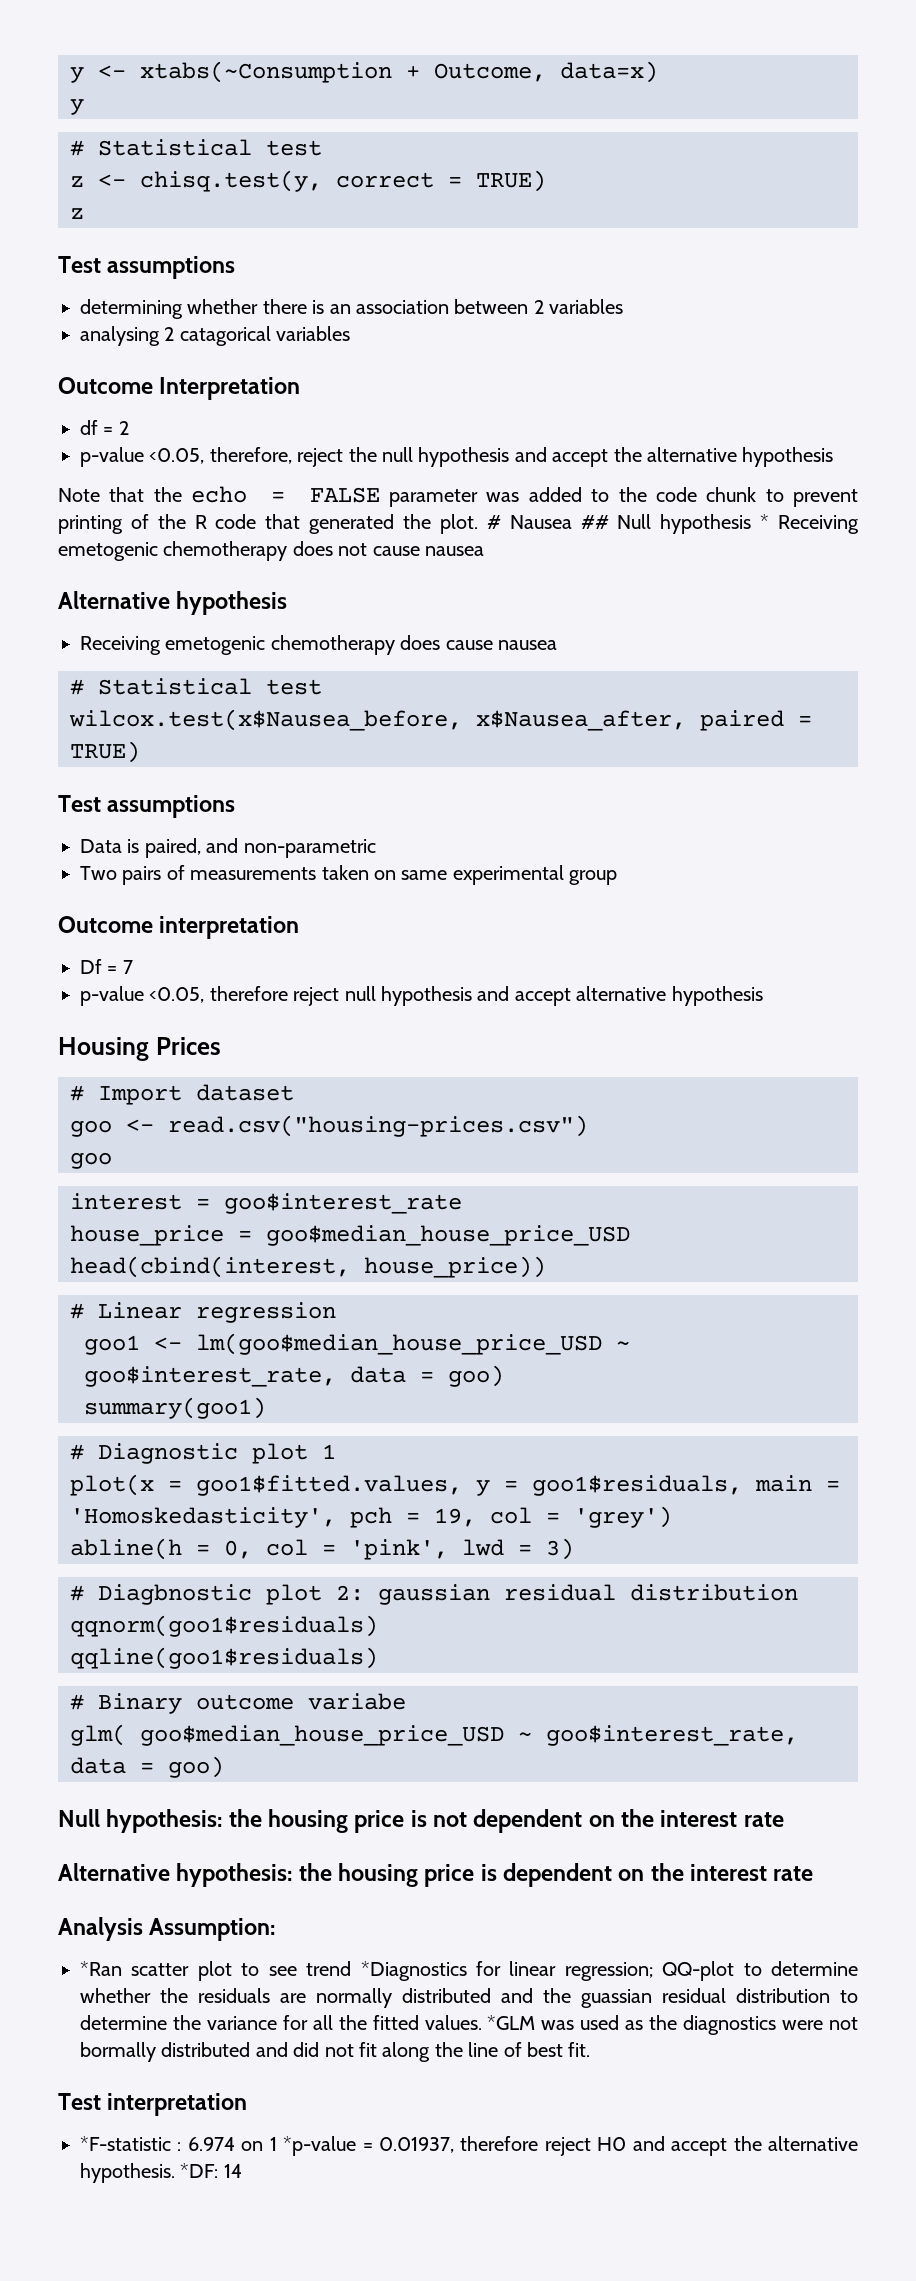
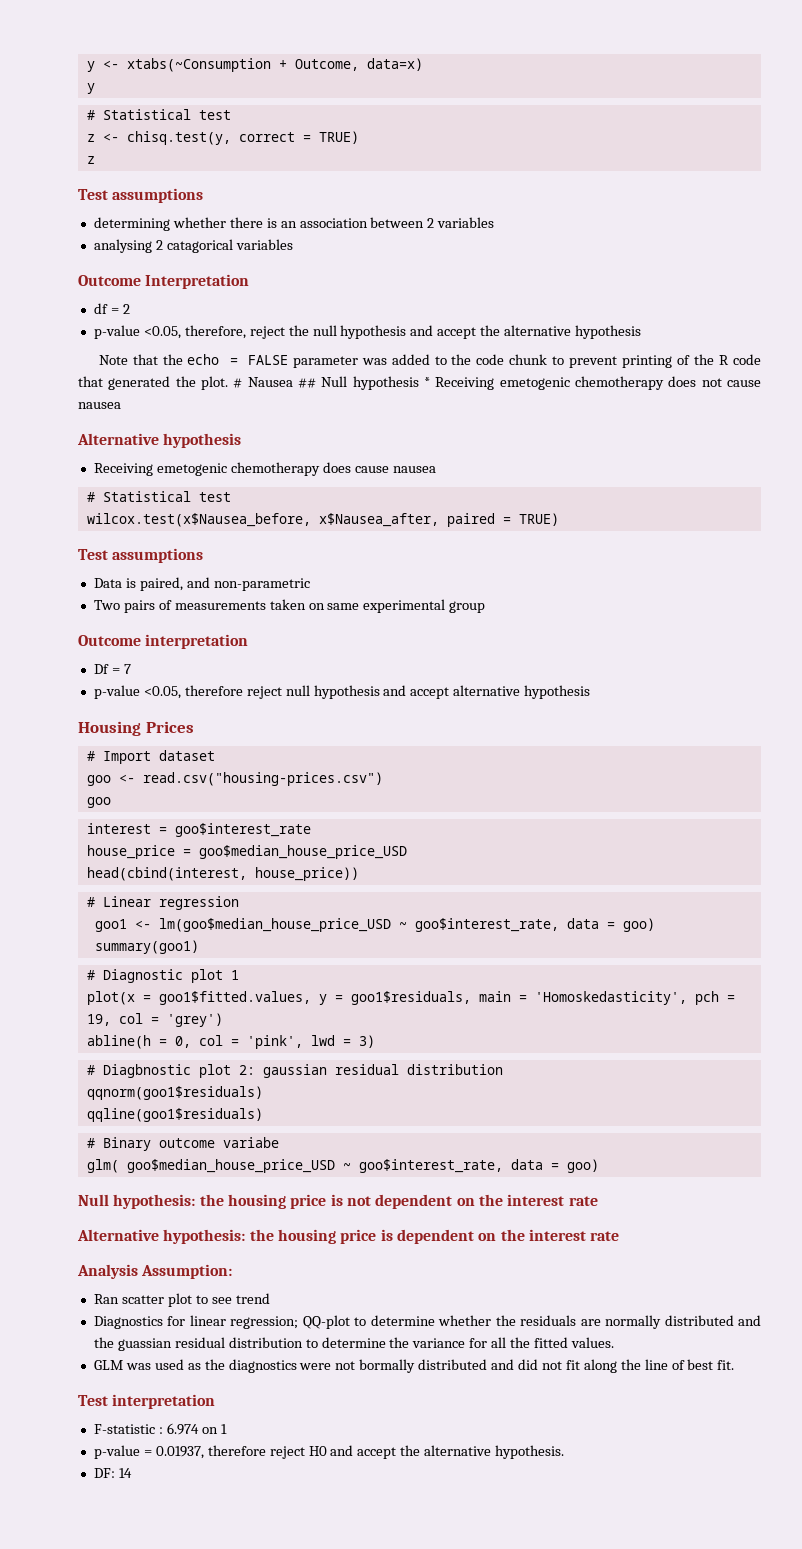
- *Ran scatter plot to see trend *Diagnostics for linear regression; QQ-plot to determine whether the residuals are normally distributed and the guassian residual distribution to determine the variance for all the fitted values. *GLM was used as the diagnostics were not bormally distributed and did not fit along the line of best fit.
+ Ran scatter plot to see trend
+ Diagnostics for linear regression; QQ-plot to determine whether the residuals are normally distributed and the guassian residual distribution to determine the variance for all the fitted values.
+ GLM was used as the diagnostics were not bormally distributed and did not fit along the line of best fit.
- *F-statistic : 6.974 on 1 *p-value = 0.01937, therefore reject H0 and accept the alternative hypothesis. *DF: 14
+ F-statistic : 6.974 on 1
+ p-value = 0.01937, therefore reject H0 and accept the alternative hypothesis.
+ DF: 14

